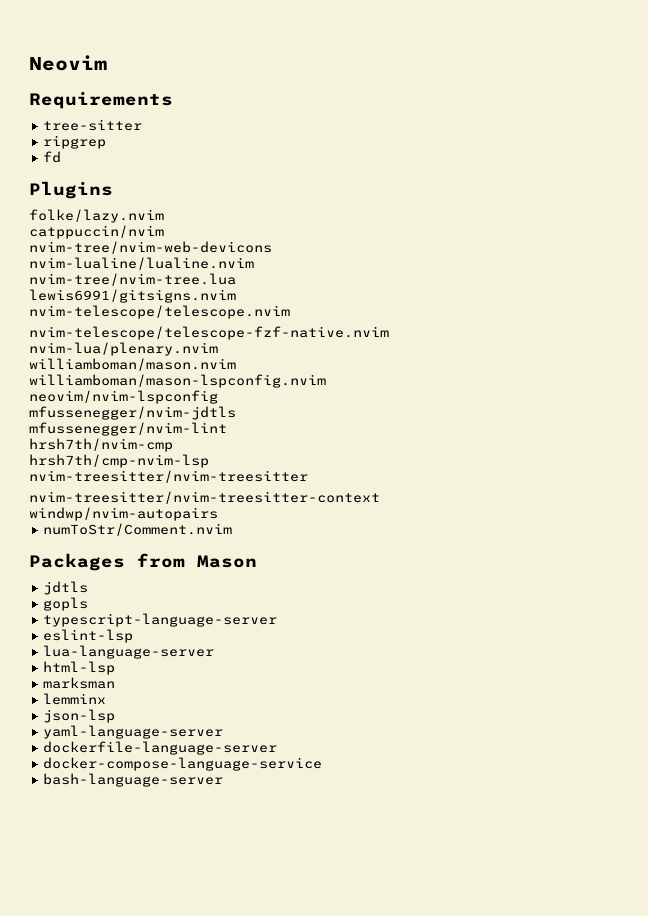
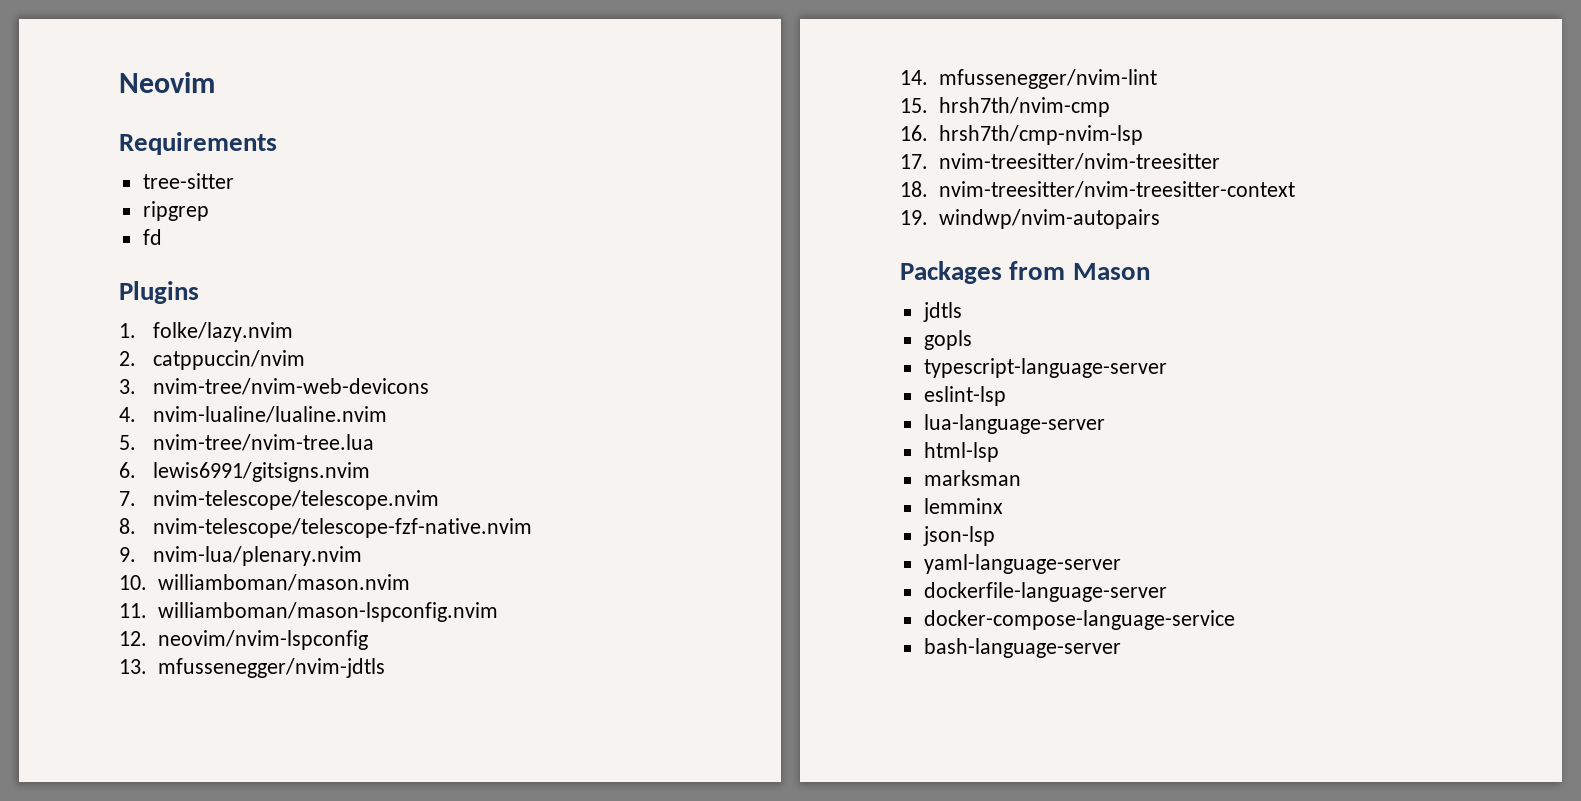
- folke/lazy.nvim
+ 1. folke/lazy.nvim
- catppuccin/nvim
+ 2. catppuccin/nvim
- nvim-tree/nvim-web-devicons
+ 3. nvim-tree/nvim-web-devicons
- nvim-lualine/lualine.nvim
+ 4. nvim-lualine/lualine.nvim
- nvim-tree/nvim-tree.lua
+ 5. nvim-tree/nvim-tree.lua
- lewis6991/gitsigns.nvim
+ 6. lewis6991/gitsigns.nvim
- nvim-telescope/telescope.nvim
+ 7. nvim-telescope/telescope.nvim
- nvim-telescope/telescope-fzf-native.nvim
+ 8. nvim-telescope/telescope-fzf-native.nvim
- nvim-lua/plenary.nvim
+ 9. nvim-lua/plenary.nvim
- williamboman/mason.nvim
+ 10. williamboman/mason.nvim
- williamboman/mason-lspconfig.nvim
+ 11. williamboman/mason-lspconfig.nvim
- neovim/nvim-lspconfig
+ 12. neovim/nvim-lspconfig
- mfussenegger/nvim-jdtls
+ 13. mfussenegger/nvim-jdtls
- mfussenegger/nvim-lint
+ 14. mfussenegger/nvim-lint
- hrsh7th/nvim-cmp
+ 15. hrsh7th/nvim-cmp
- hrsh7th/cmp-nvim-lsp
+ 16. hrsh7th/cmp-nvim-lsp
- nvim-treesitter/nvim-treesitter
+ 17. nvim-treesitter/nvim-treesitter
- nvim-treesitter/nvim-treesitter-context
+ 18. nvim-treesitter/nvim-treesitter-context
- windwp/nvim-autopairs
+ 19. windwp/nvim-autopairs
- numToStr/Comment.nvim

